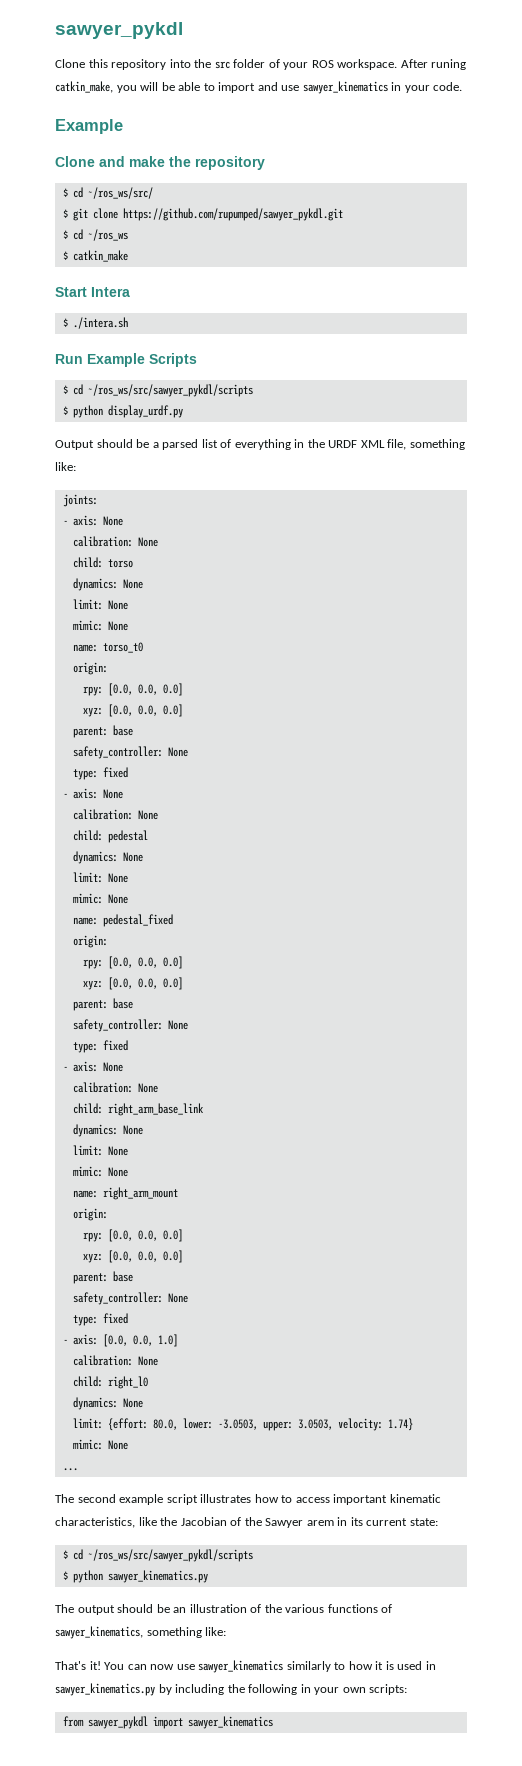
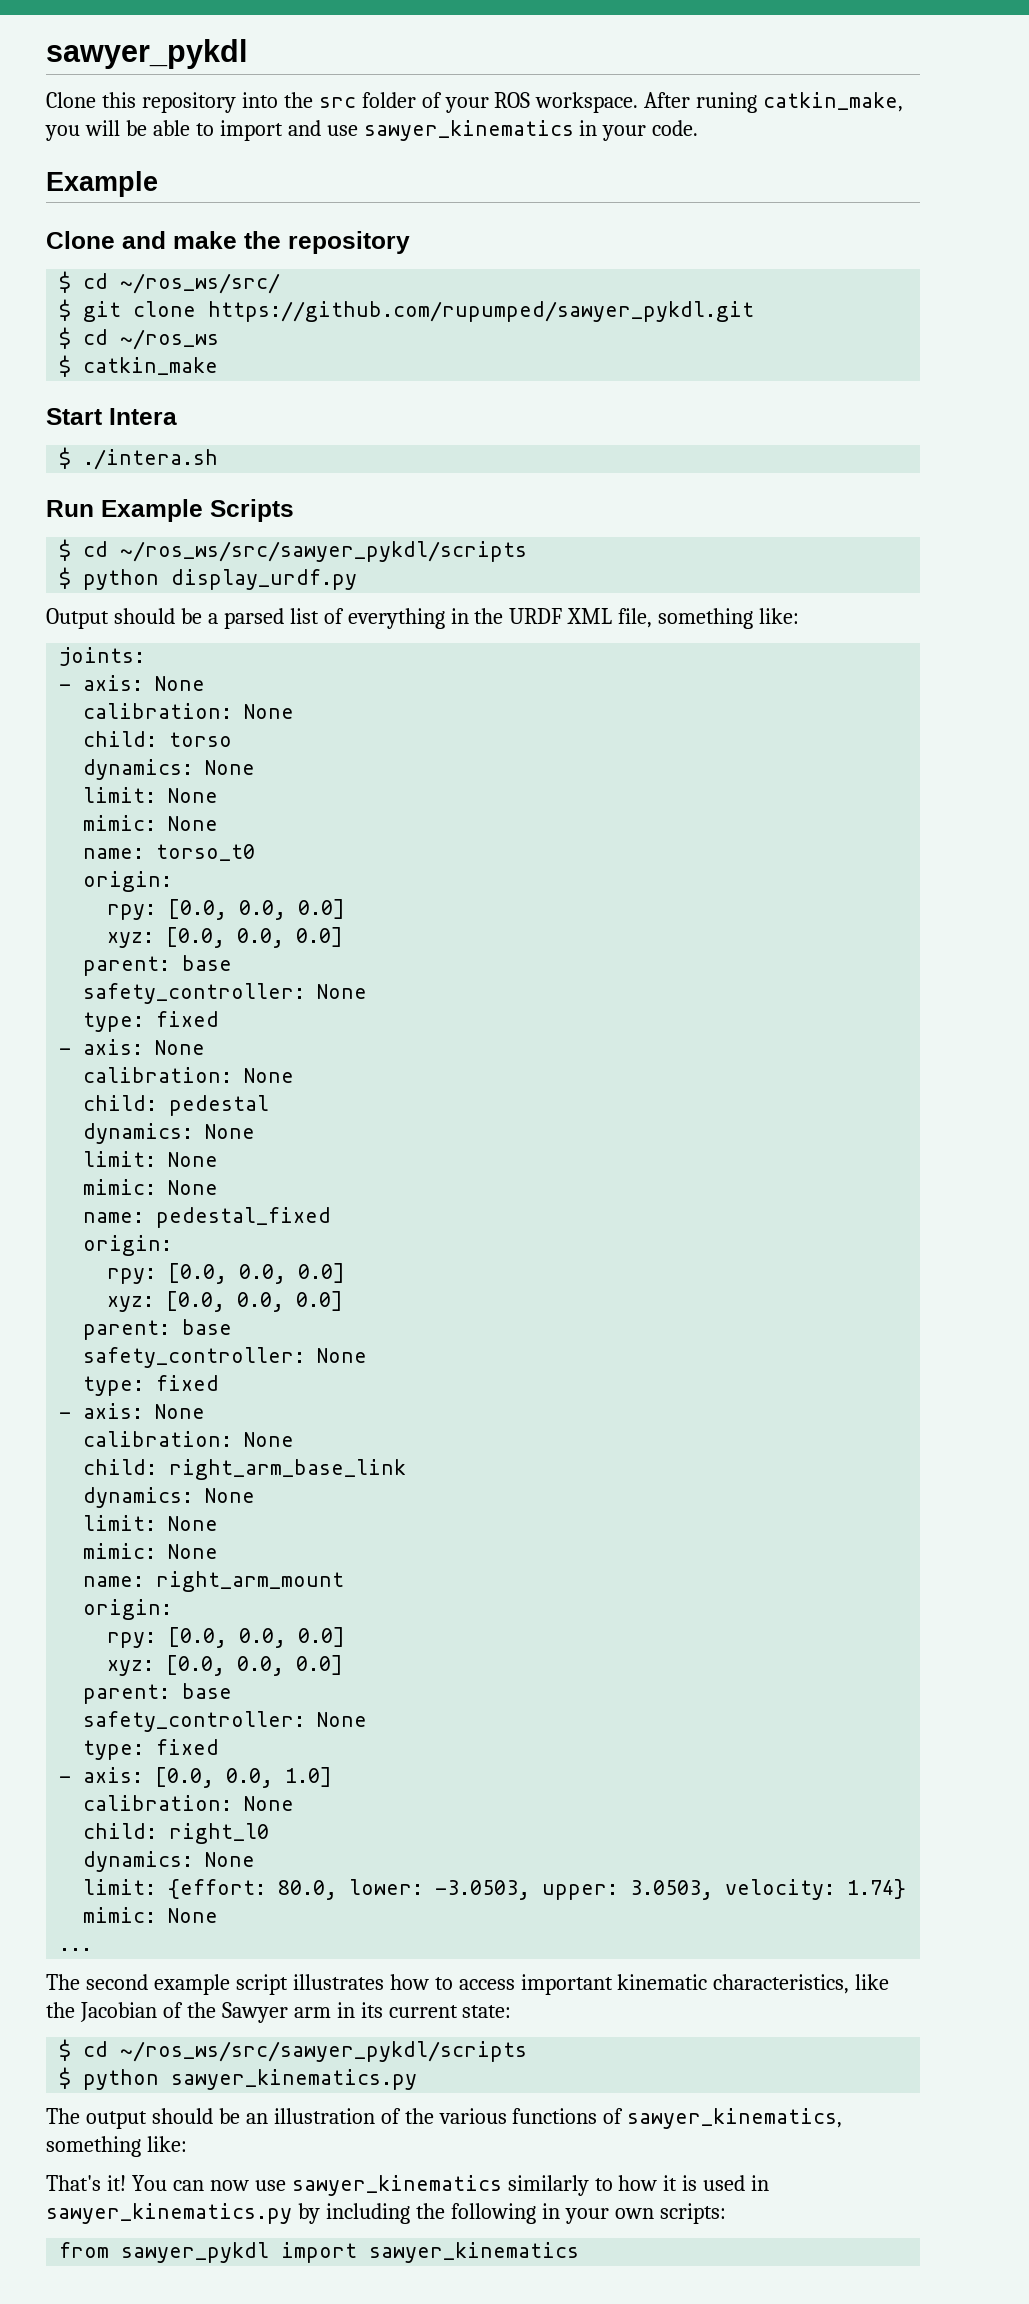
- The second example script illustrates how to access important kinematic characteristics, like the Jacobian of the Sawyer arem in its current state:
+ The second example script illustrates how to access important kinematic characteristics, like the Jacobian of the Sawyer arm in its current state:

